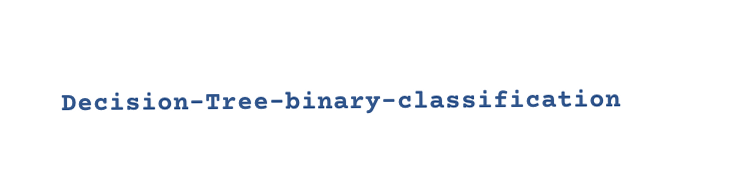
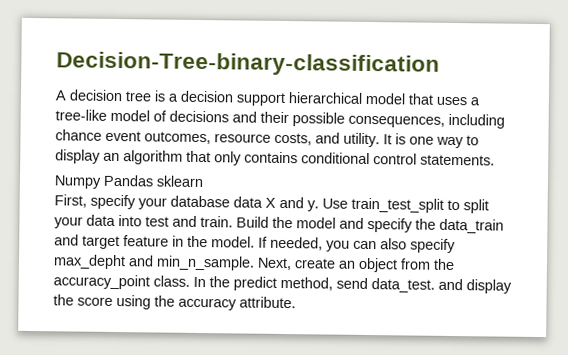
+ A decision tree is a decision support hierarchical model that uses a tree-like model of decisions and their possible consequences, including chance event outcomes, resource costs, and utility. It is one way to display an algorithm that only contains conditional control statements.
+ Numpy Pandas sklearn
+ First, specify your database data X and y. Use train_test_split to split your data into test and train. Build the model and specify the data_train and target feature in the model. If needed, you can also specify max_depht and min_n_sample. Next, create an object from the accuracy_point class. In the predict method, send data_test. and display the score using the accuracy attribute.

